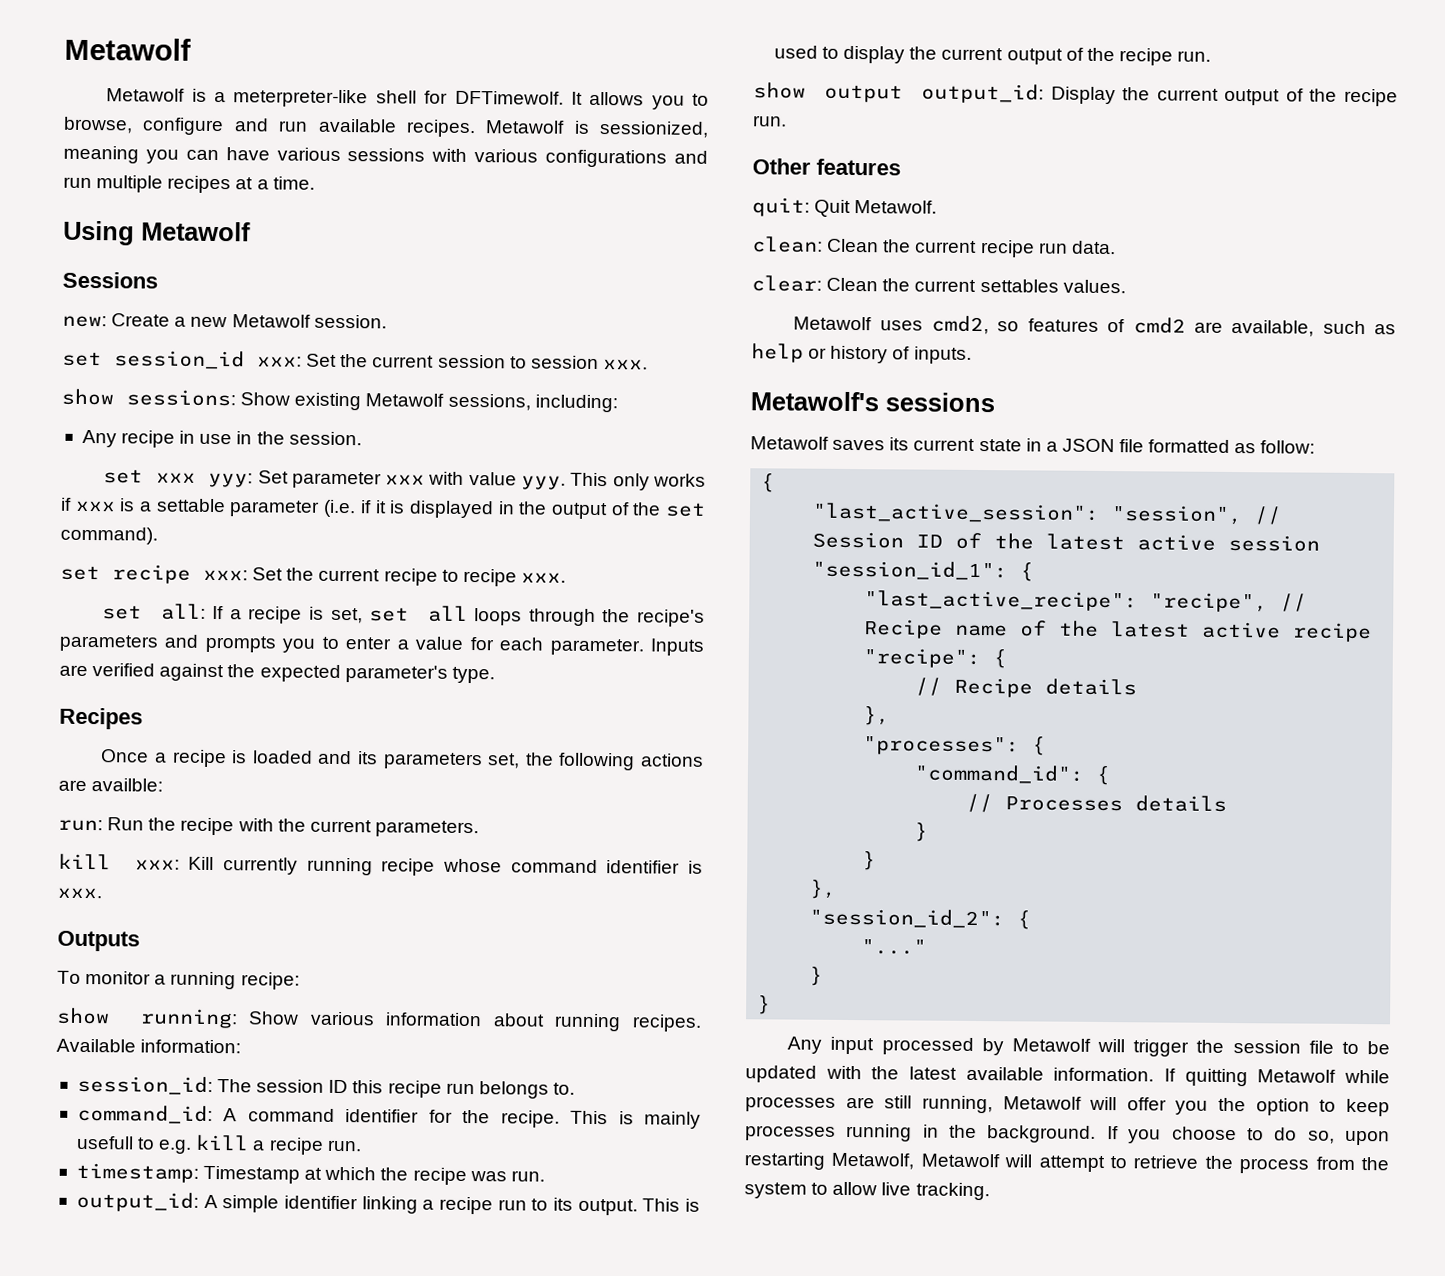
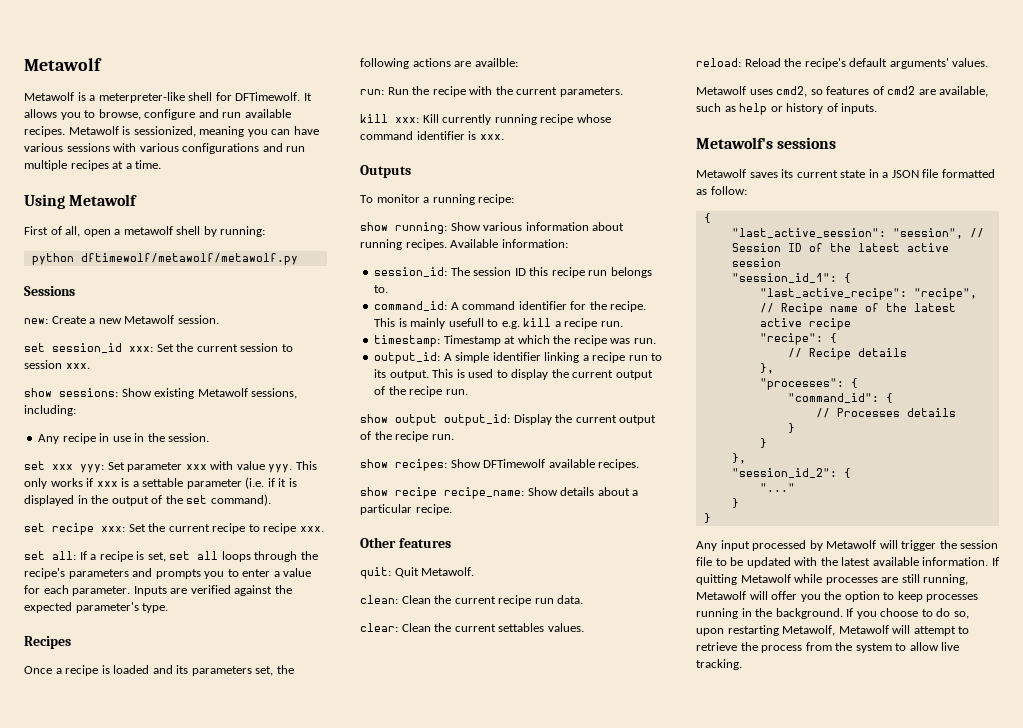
+ First of all, open a metawolf shell by running:
+ python dftimewolf/metawolf/metawolf.py
+ show recipes: Show DFTimewolf available recipes.
+ show recipe recipe_name: Show details about a particular recipe.
+ reload: Reload the recipe's default arguments' values.

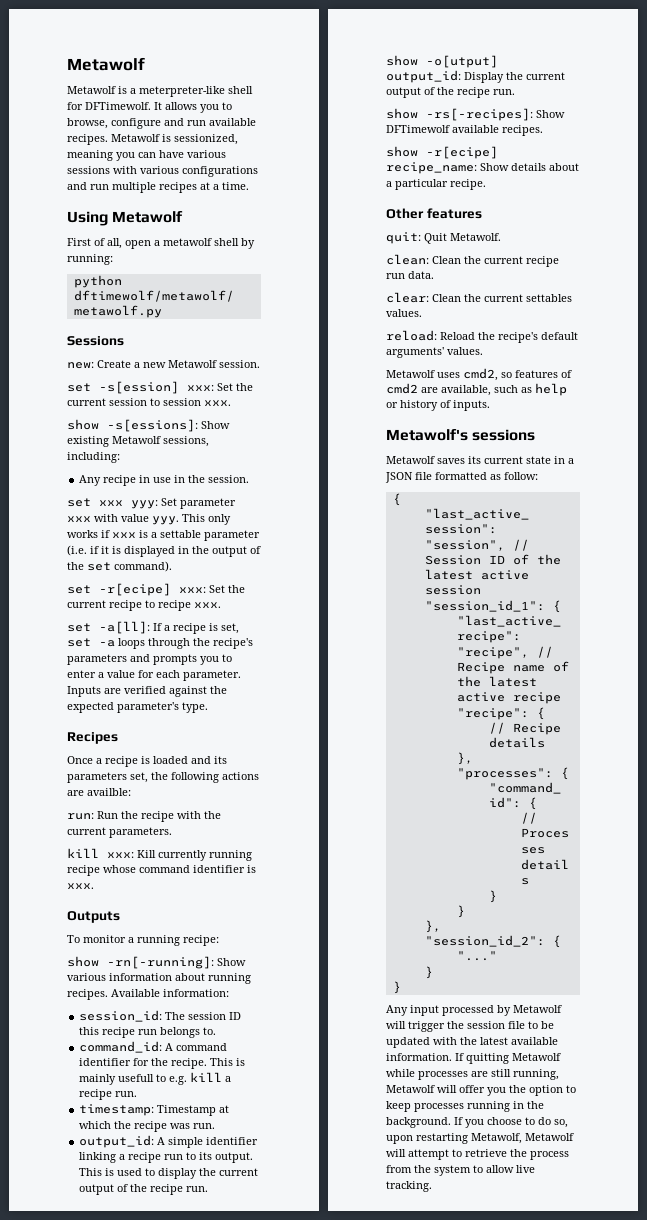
- set session_id xxx: Set the current session to session xxx.
+ set -s[ession] xxx: Set the current session to session xxx.
- show sessions: Show existing Metawolf sessions, including:
+ show -s[essions]: Show existing Metawolf sessions, including:
- set recipe xxx: Set the current recipe to recipe xxx.
+ set -r[ecipe] xxx: Set the current recipe to recipe xxx.
- set all: If a recipe is set, set all loops through the recipe's parameters and prompts you to enter a value for each parameter.
+ set -a[ll]: If a recipe is set, set -a loops through the recipe's parameters and prompts you to enter a value for each parameter.
- show running: Show various information about running recipes.
+ show -rn[-running]: Show various information about running recipes.
- show output output_id: Display the current output of the recipe run.
+ show -o[utput] output_id: Display the current output of the recipe run.
- show recipes: Show DFTimewolf available recipes.
+ show -rs[-recipes]: Show DFTimewolf available recipes.
- show recipe recipe_name: Show details about a particular recipe.
+ show -r[ecipe] recipe_name: Show details about a particular recipe.

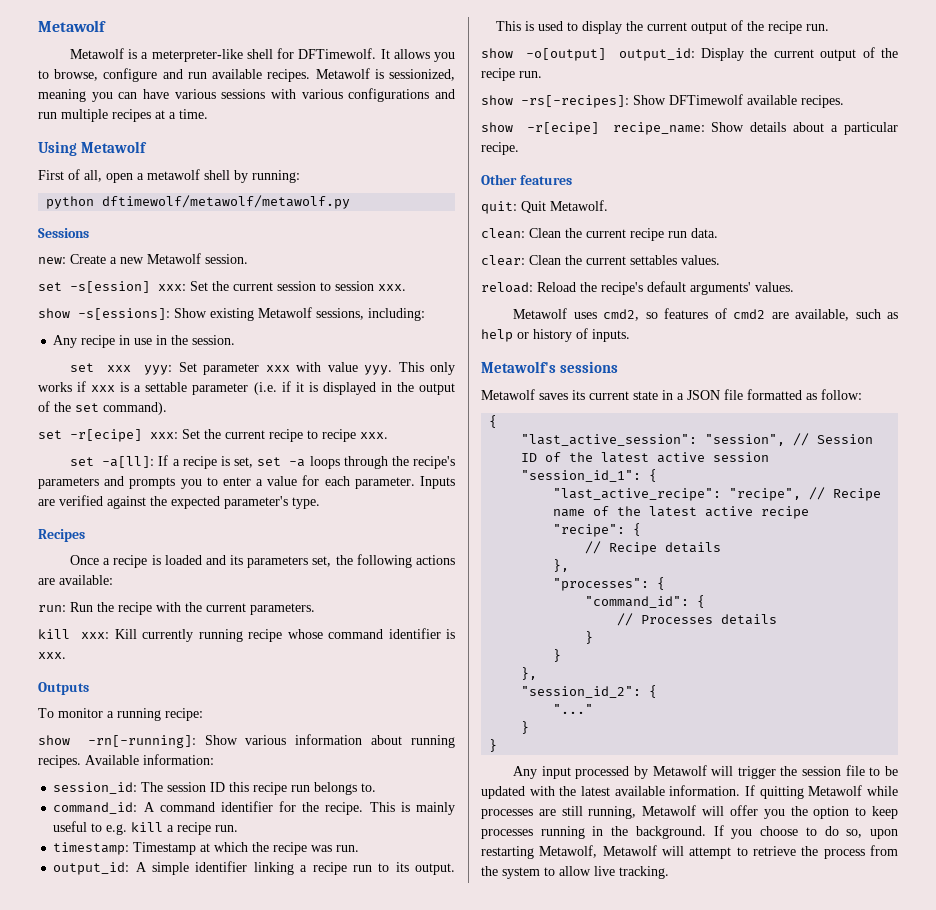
- Once a recipe is loaded and its parameters set, the following actions are availble:
+ Once a recipe is loaded and its parameters set, the following actions are available:
- This is mainly usefull to e.g. kill a recipe run.
+ This is mainly useful to e.g. kill a recipe run.
- show -o[utput] output_id: Display the current output of the recipe run.
+ show -o[output] output_id: Display the current output of the recipe run.

